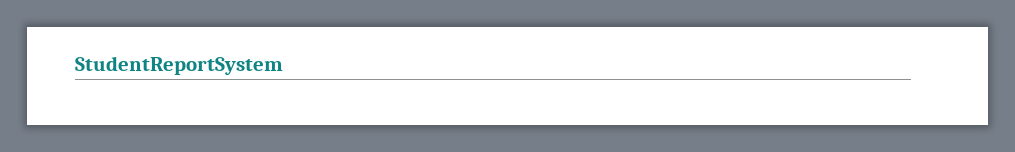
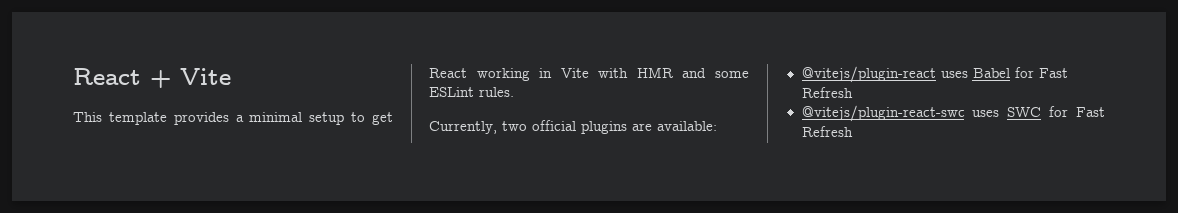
- StudentReportSystem
+ React + Vite
+ This template provides a minimal setup to get React working in Vite with HMR and some ESLint rules.
+ Currently, two official plugins are available:
+ @vitejs/plugin-react uses Babel for Fast Refresh
+ @vitejs/plugin-react-swc uses SWC for Fast Refresh

